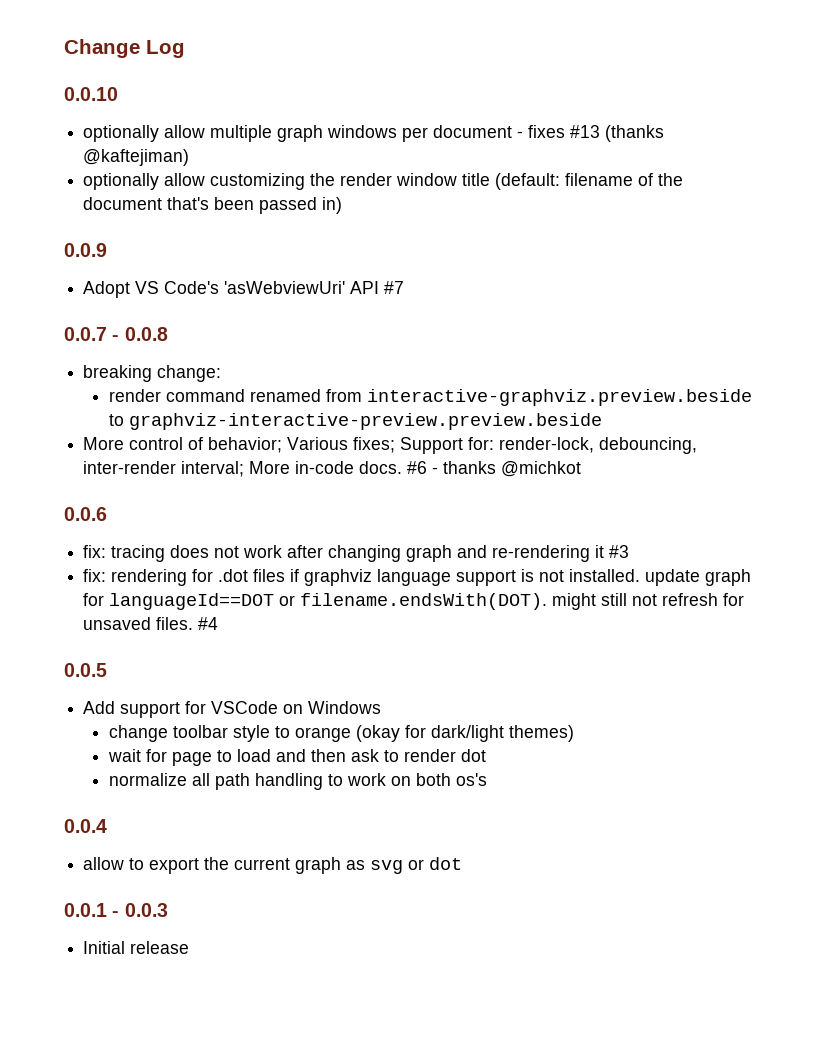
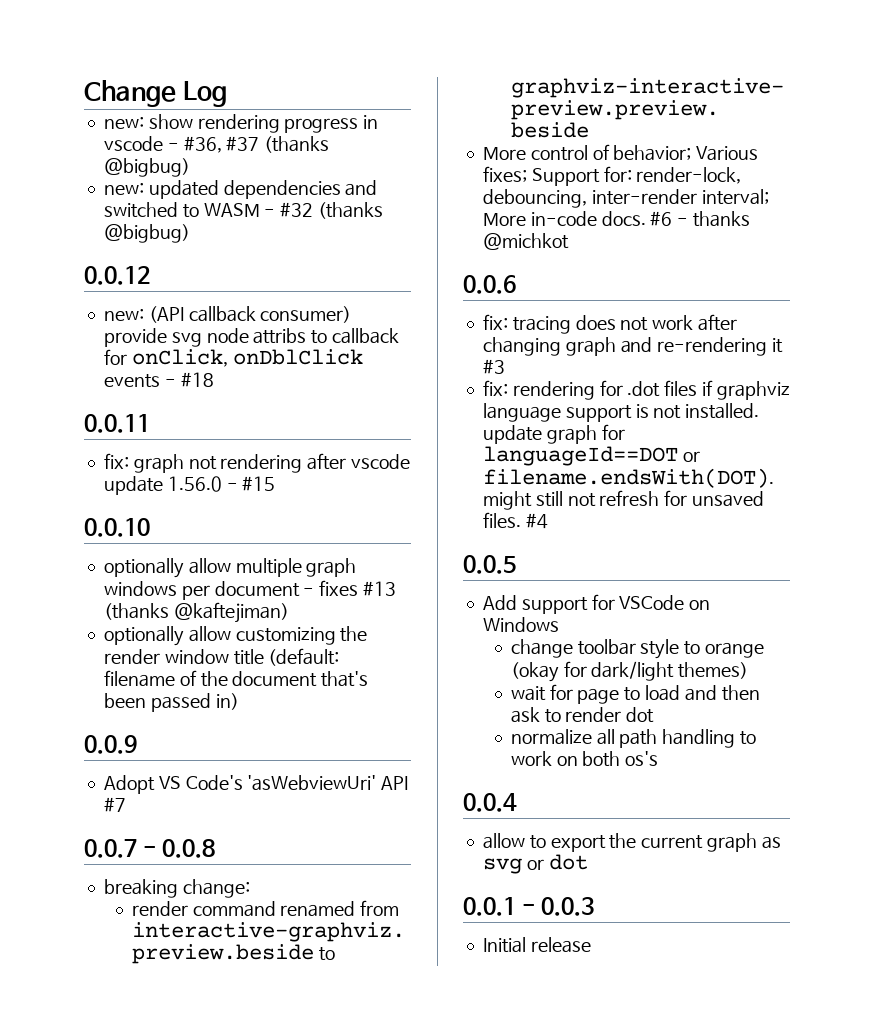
+ new: show rendering progress in vscode - #36, #37 (thanks @bigbug)
+ new: updated dependencies and switched to WASM - #32 (thanks @bigbug)
+ 0.0.12
+ new: (API callback consumer) provide svg node attribs to callback for onClick, onDblClick events - #18
+ 0.0.11
+ fix: graph not rendering after vscode update 1.56.0 - #15

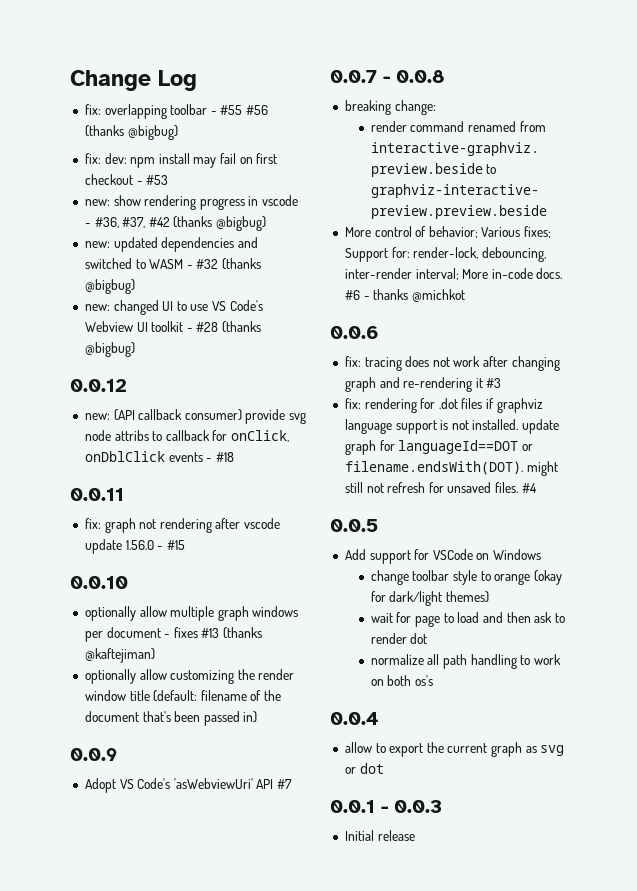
+ fix: overlapping toolbar - #55 #56 (thanks @bigbug)
+ fix: dev: npm install may fail on first checkout - #53
- new: show rendering progress in vscode - #36, #37 (thanks @bigbug)
+ new: show rendering progress in vscode - #36, #37, #42 (thanks @bigbug)
+ new: changed UI to use VS Code's Webview UI toolkit - #28 (thanks @bigbug)

